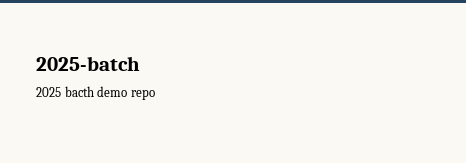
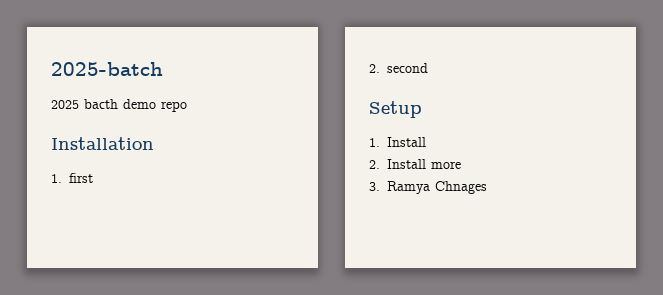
+ Installation
+ 1. first
+ 2. second
+ Setup
+ 1. Install
+ 2. Install more
+ 3. Ramya Chnages

